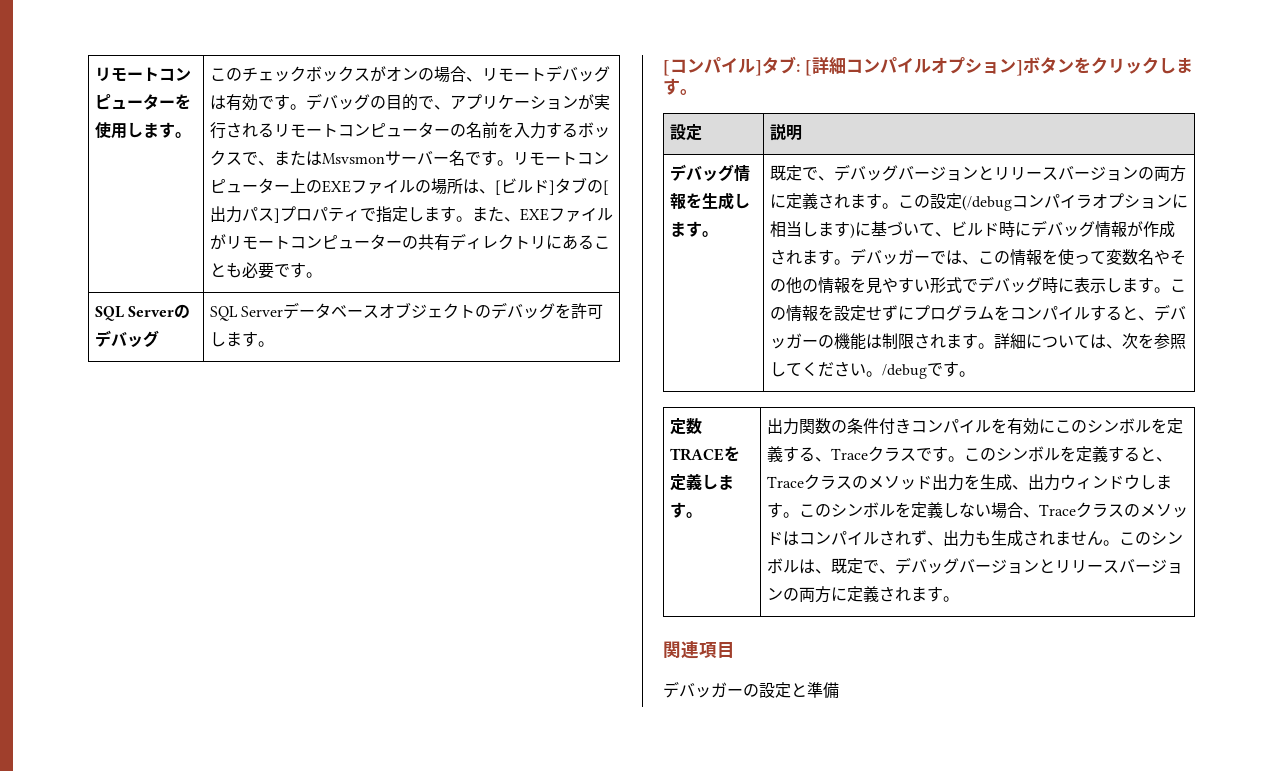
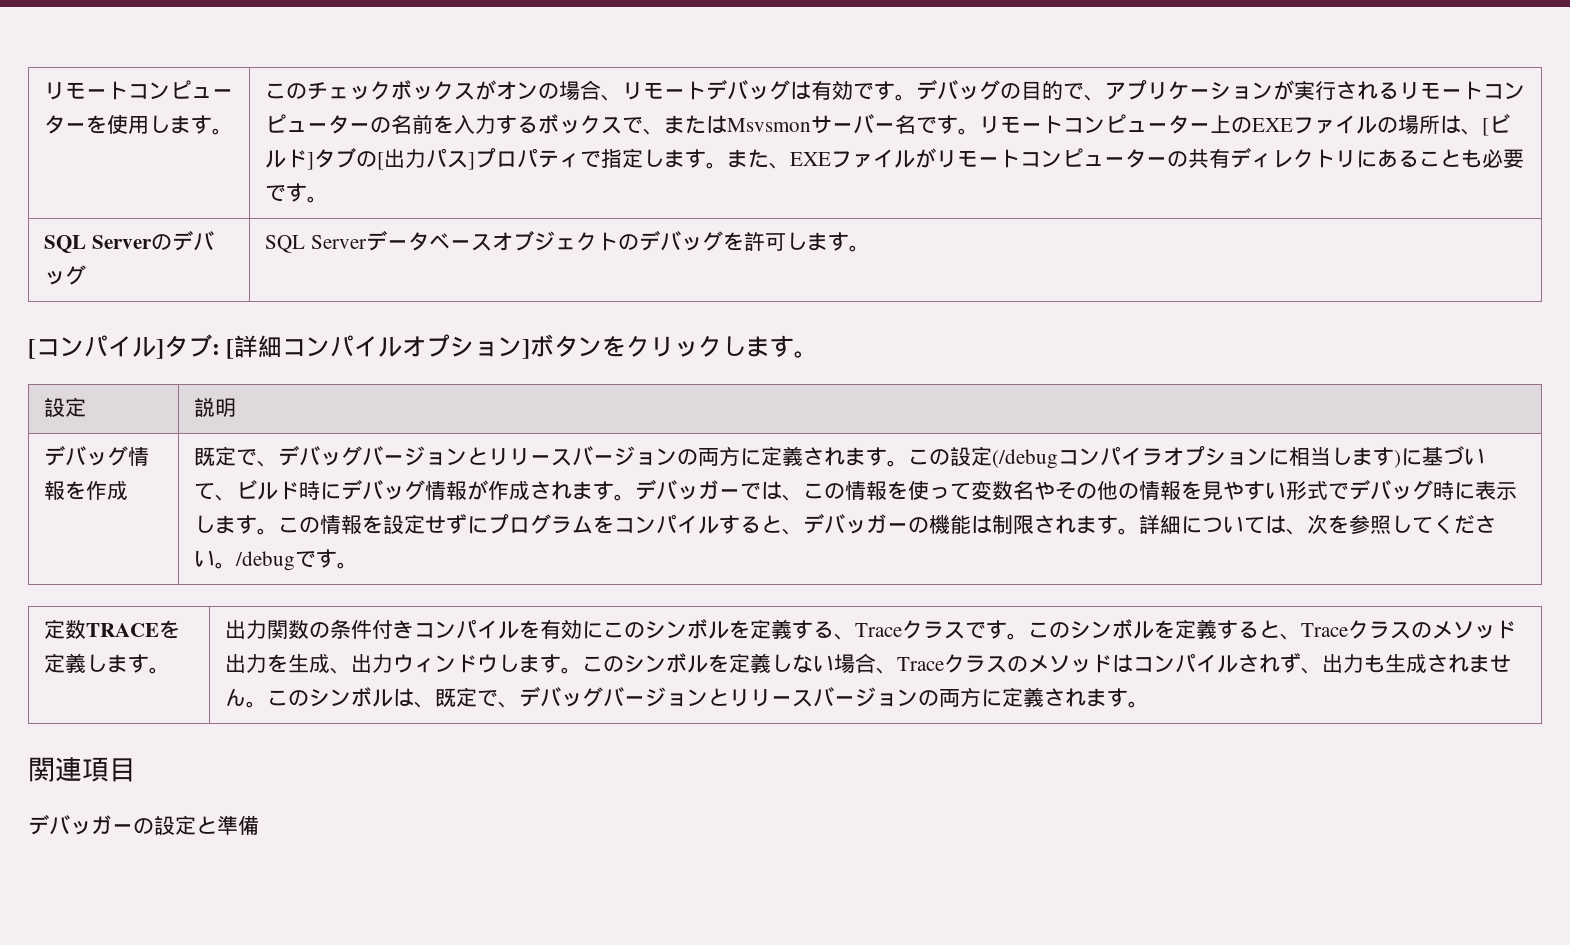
- デバッグ情報を生成します。
+ デバッグ情報を作成

